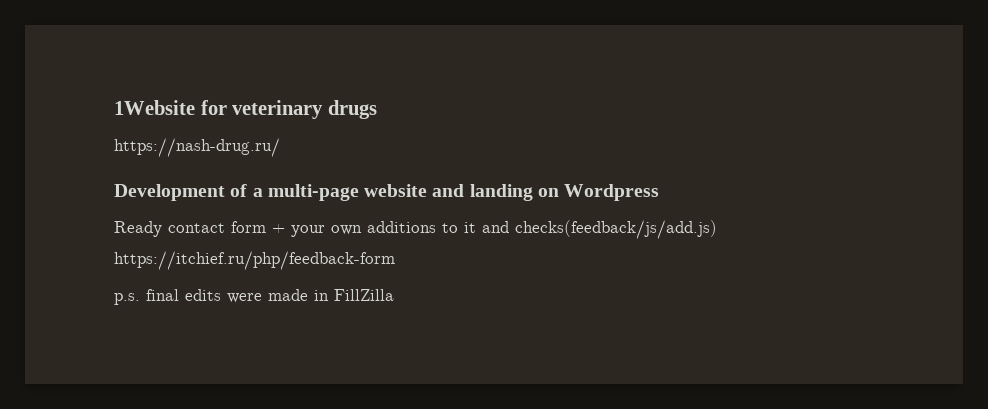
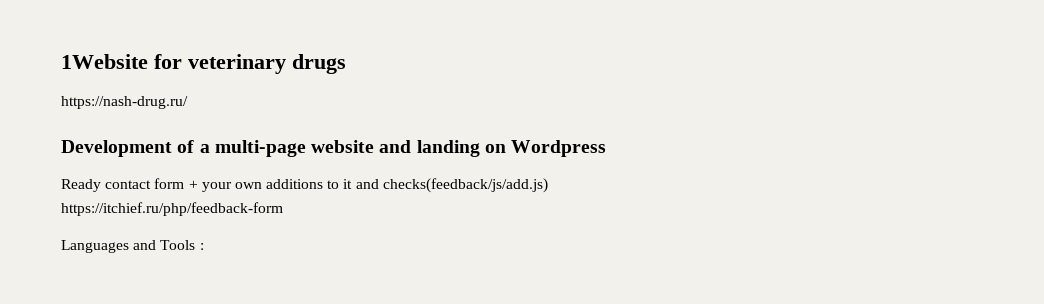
- p.s. final edits were made in FillZilla
+ Languages and Tools :

